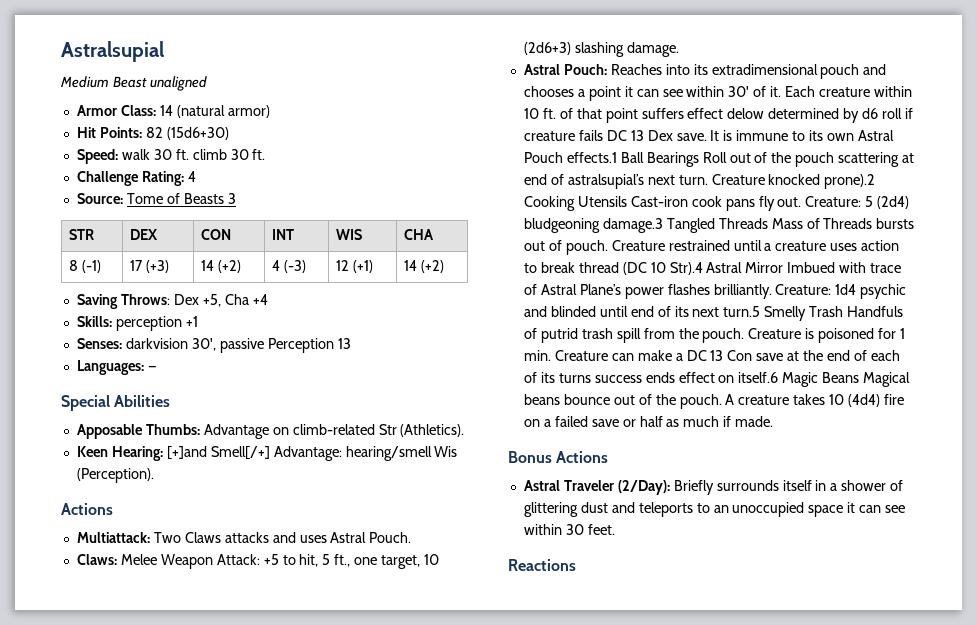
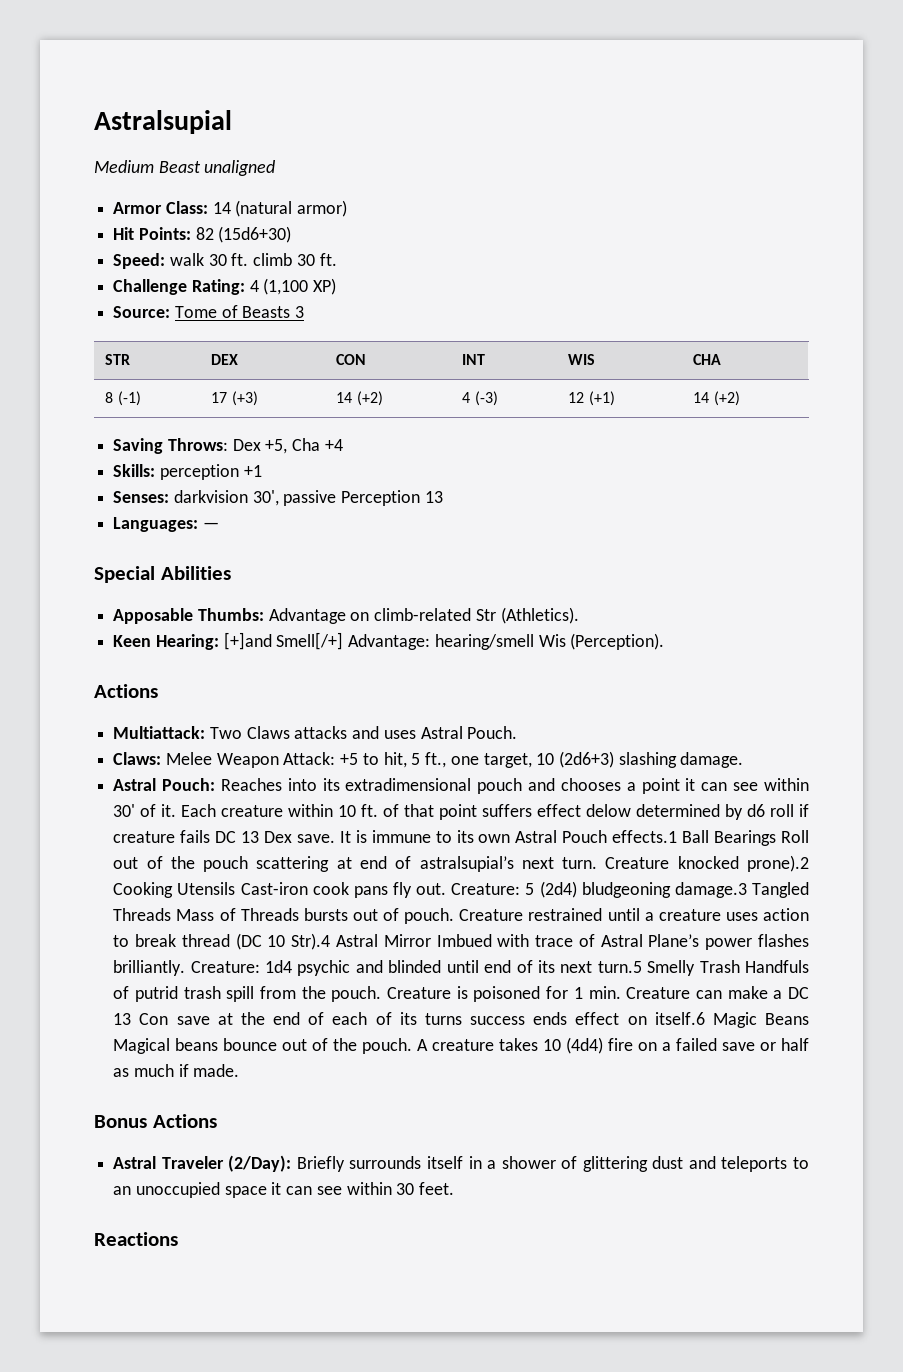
- Challenge Rating: 4
+ Challenge Rating: 4 (1,100 XP)

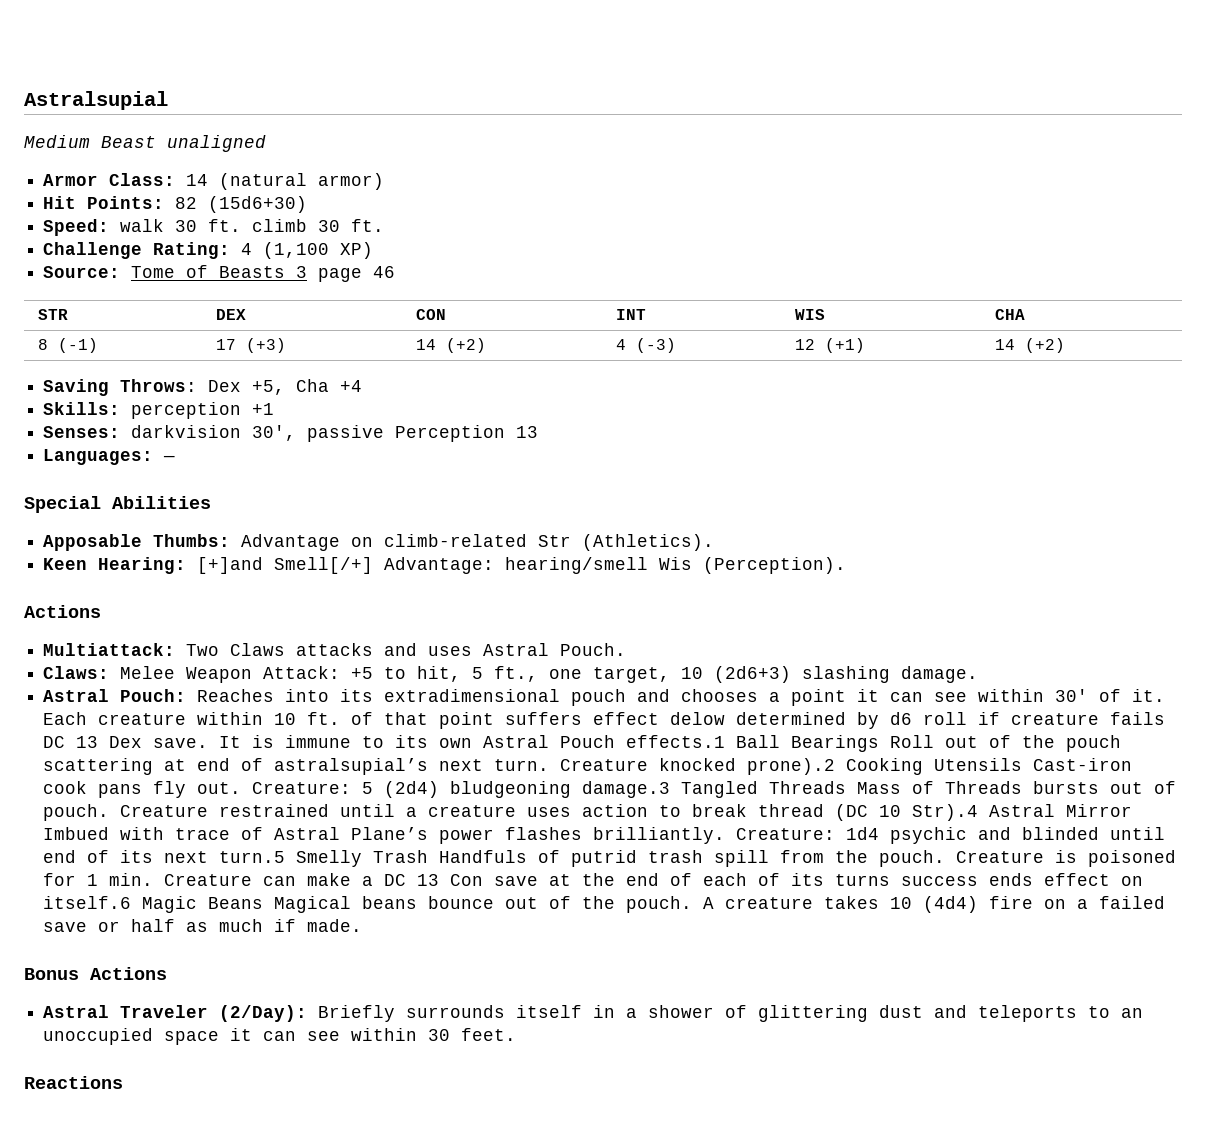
- Source: Tome of Beasts 3
+ Source: Tome of Beasts 3 page 46

